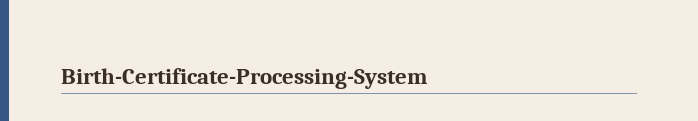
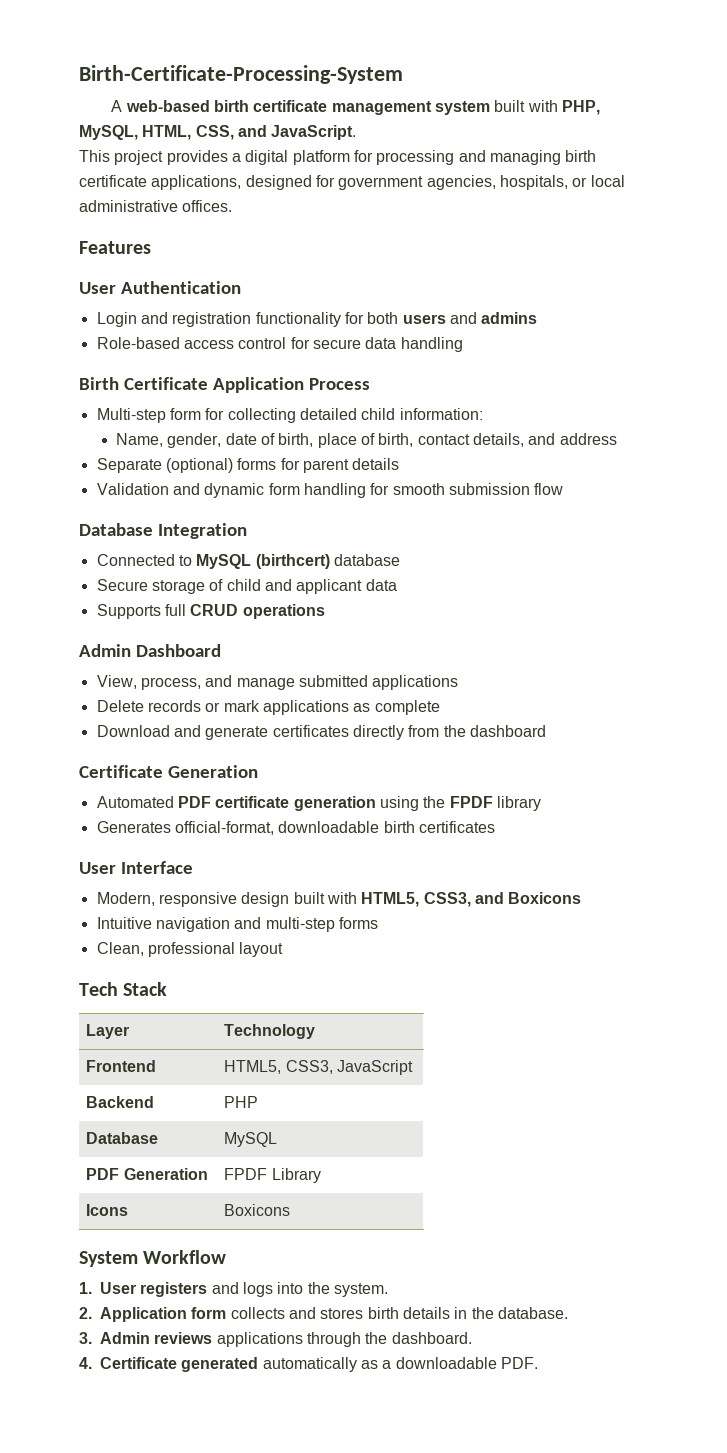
+ A web-based birth certificate management system built with PHP, MySQL, HTML, CSS, and JavaScript.
+ This project provides a digital platform for processing and managing birth certificate applications, designed for government agencies, hospitals, or local administrative offices.
+ Features
+ User Authentication
+ Login and registration functionality for both users and admins
+ Role-based access control for secure data handling
+ Birth Certificate Application Process
+ Multi-step form for collecting detailed child information:
+ Name, gender, date of birth, place of birth, contact details, and address
+ Separate (optional) forms for parent details
+ Validation and dynamic form handling for smooth submission flow
+ Database Integration
+ Connected to MySQL (birthcert) database
+ Secure storage of child and applicant data
+ Supports full CRUD operations
+ Admin Dashboard
+ View, process, and manage submitted applications
+ Delete records or mark applications as complete
+ Download and generate certificates directly from the dashboard
+ Certificate Generation
+ Automated PDF certificate generation using the FPDF library
+ Generates official-format, downloadable birth certificates
+ User Interface
+ Modern, responsive design built with HTML5, CSS3, and Boxicons
+ Intuitive navigation and multi-step forms
+ Clean, professional layout
+ Tech Stack
+ Layer | Technology
+ Frontend | HTML5, CSS3, JavaScript
+ Backend | PHP
+ Database | MySQL
+ PDF Generation | FPDF Library
+ Icons | Boxicons
+ System Workflow
+ 1. User registers and logs into the system.
+ 2. Application form collects and stores birth details in the database.
+ 3. Admin reviews applications through the dashboard.
+ 4. Certificate generated automatically as a downloadable PDF.

